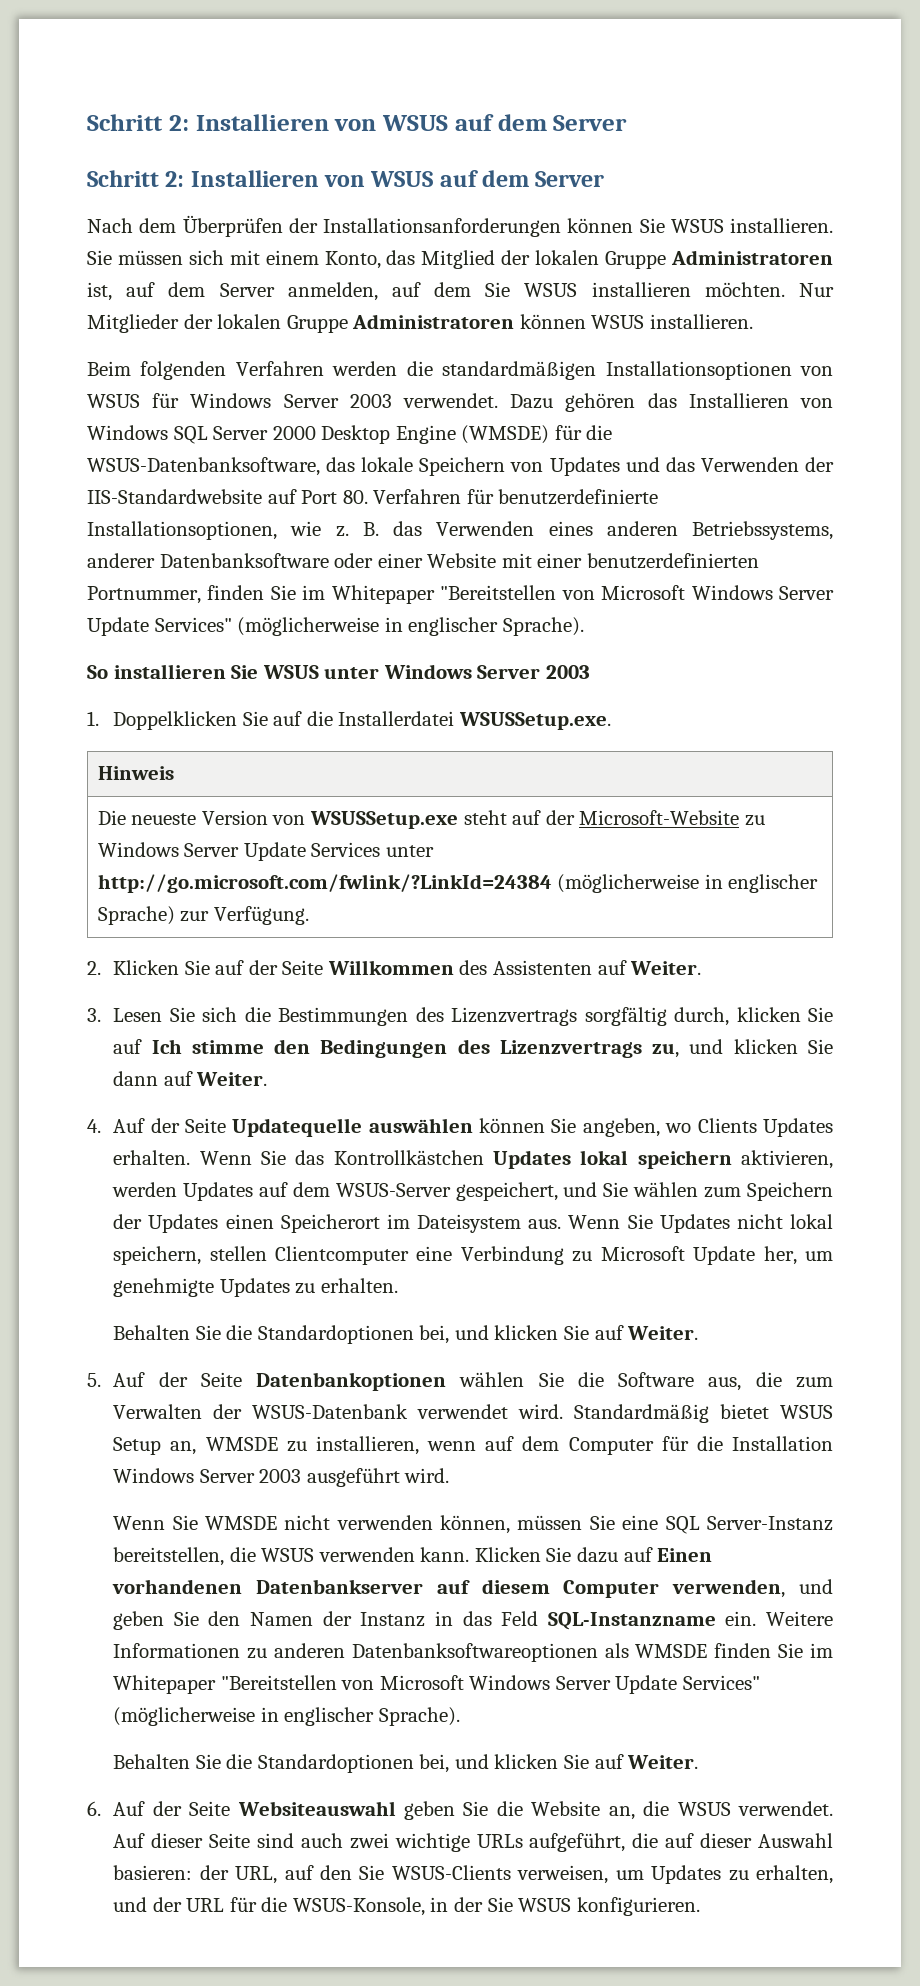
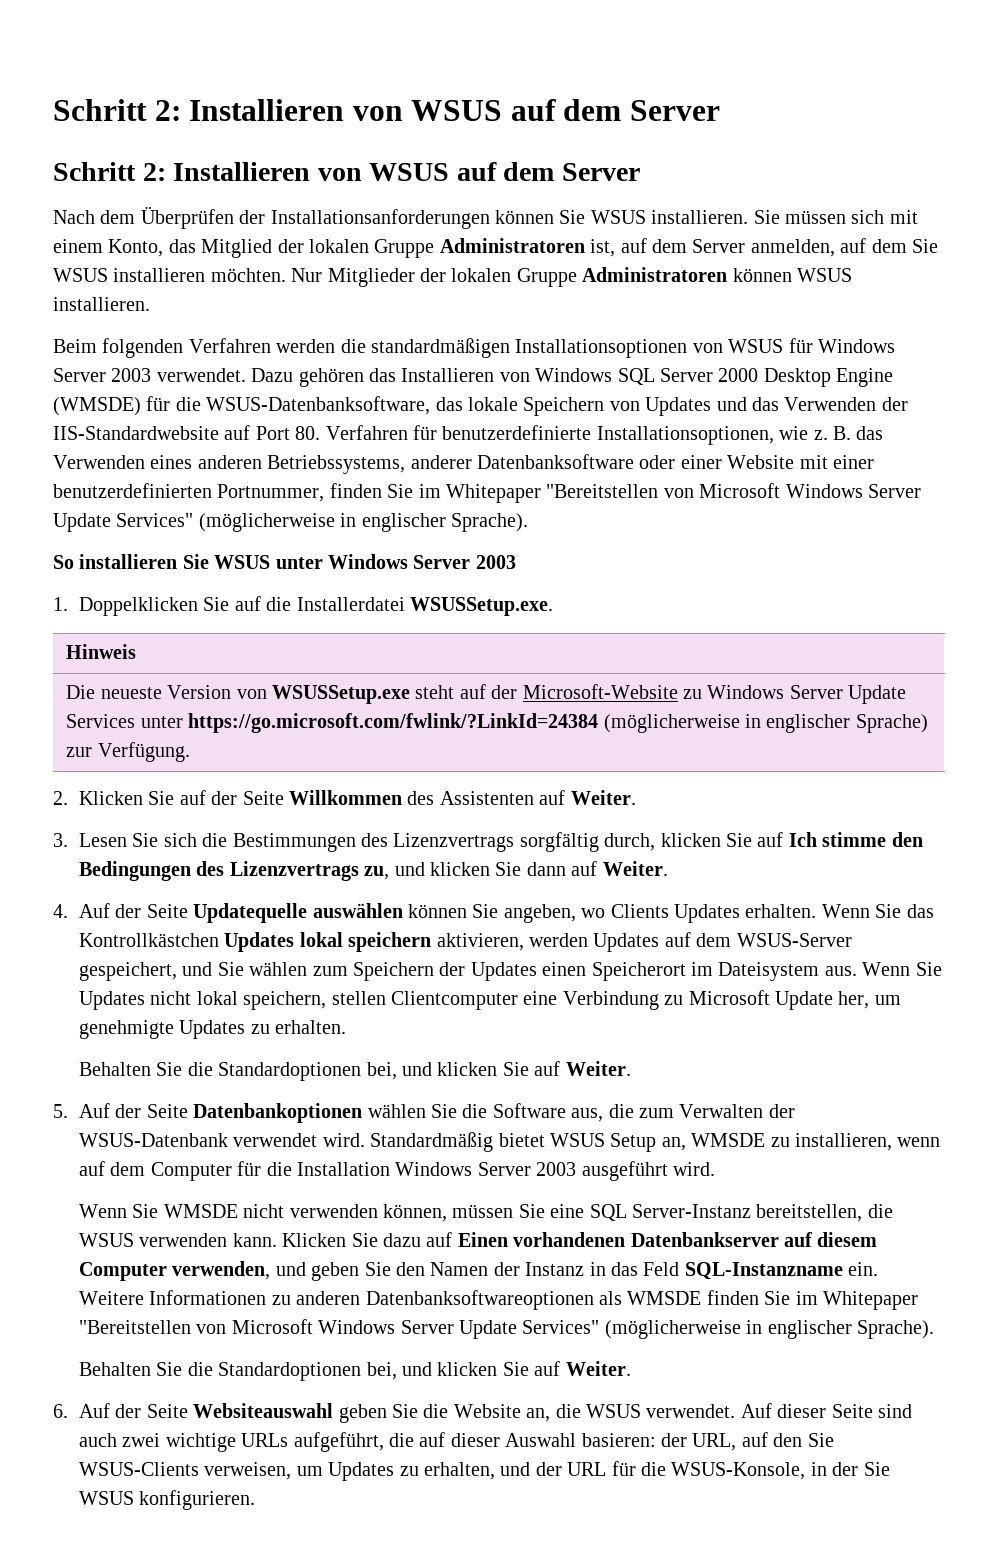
- Die neueste Version von WSUSSetup.exe steht auf der Microsoft-Website zu Windows Server Update Services unter http://go.microsoft.com/fwlink/?LinkId=24384 (möglicherweise in englischer Sprache) zur Verfügung.
+ Die neueste Version von WSUSSetup.exe steht auf der Microsoft-Website zu Windows Server Update Services unter https://go.microsoft.com/fwlink/?LinkId=24384 (möglicherweise in englischer Sprache) zur Verfügung.

